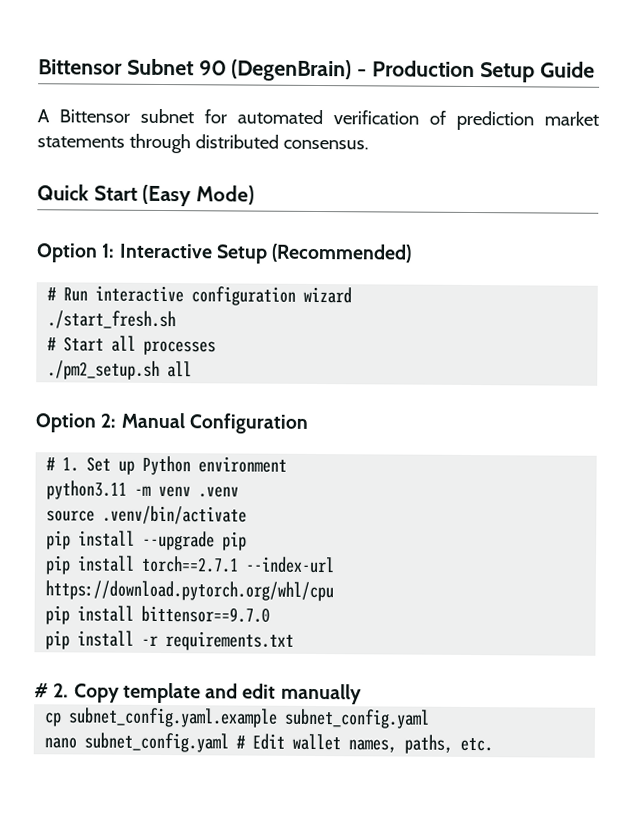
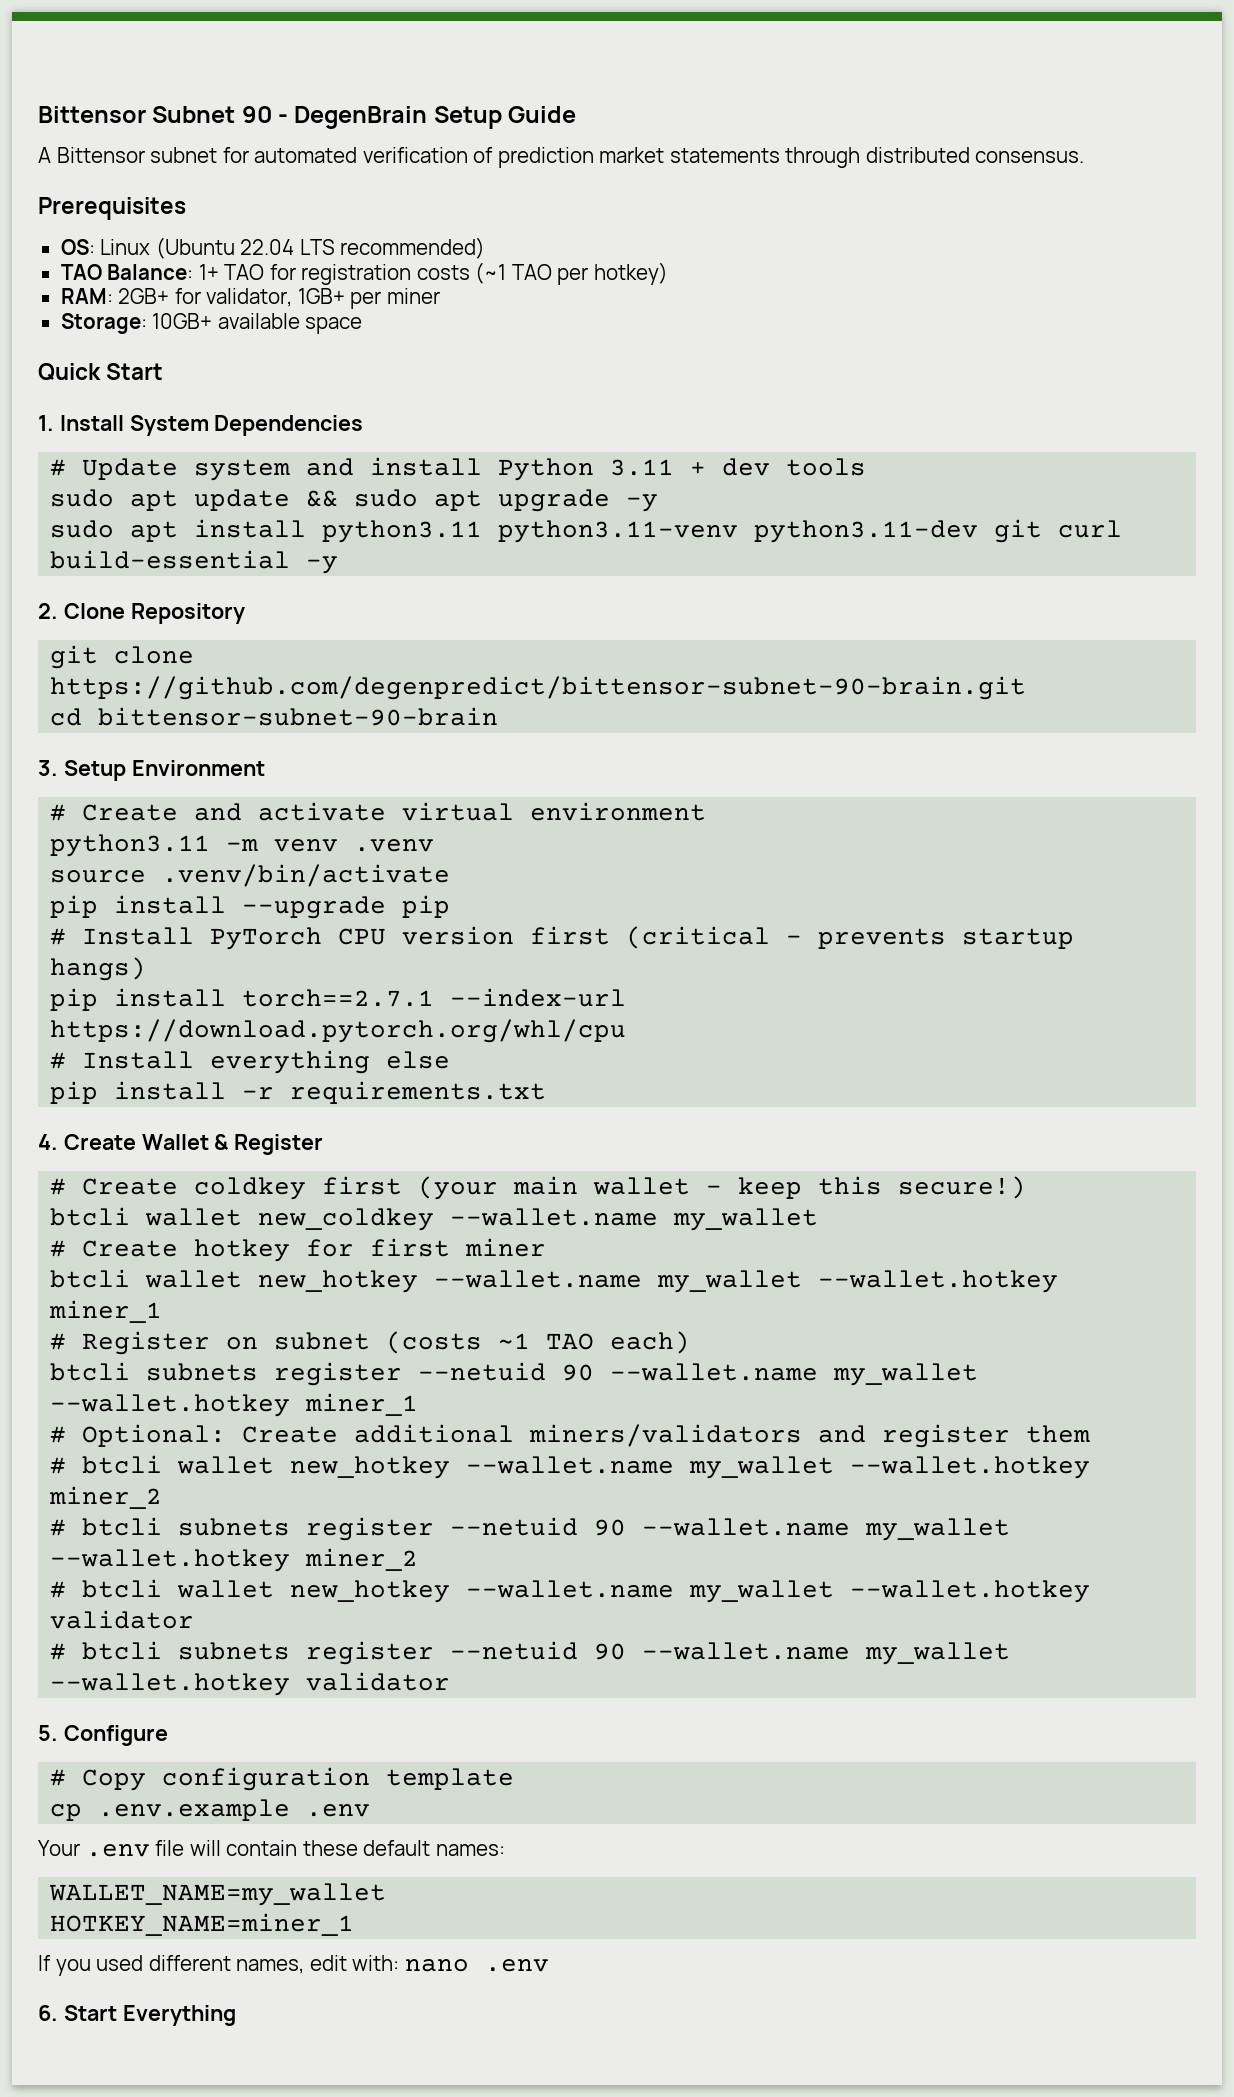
- Bittensor Subnet 90 (DegenBrain) - Production Setup Guide
+ Bittensor Subnet 90 - DegenBrain Setup Guide
- Quick Start (Easy Mode)
- Option 1: Interactive Setup (Recommended)
- # Run interactive configuration wizard
- ./start_fresh.sh
- # Start all processes
- ./pm2_setup.sh all
- Option 2: Manual Configuration
- # 1. Set up Python environment
+ Prerequisites
+ OS: Linux (Ubuntu 22.04 LTS recommended)
+ TAO Balance: 1+ TAO for registration costs (~1 TAO per hotkey)
+ RAM: 2GB+ for validator, 1GB+ per miner
+ Storage: 10GB+ available space
+ Quick Start
+ 1. Install System Dependencies
+ # Update system and install Python 3.11 + dev tools
+ sudo apt update && sudo apt upgrade -y
+ sudo apt install python3.11 python3.11-venv python3.11-dev git curl build-essential -y
+ 2. Clone Repository
+ git clone https://github.com/degenpredict/bittensor-subnet-90-brain.git
+ cd bittensor-subnet-90-brain
+ 3. Setup Environment
+ # Create and activate virtual environment
+ # Install PyTorch CPU version first (critical - prevents startup hangs)
- pip install bittensor==9.7.0
+ # Install everything else
- # 2. Copy template and edit manually
- cp subnet_config.yaml.example subnet_config.yaml
- nano subnet_config.yaml # Edit wallet names, paths, etc.
+ 4. Create Wallet & Register
+ # Create coldkey first (your main wallet - keep this secure!)
+ btcli wallet new_coldkey --wallet.name my_wallet
+ # Create hotkey for first miner
+ btcli wallet new_hotkey --wallet.name my_wallet --wallet.hotkey miner_1
+ # Register on subnet (costs ~1 TAO each)
+ btcli subnets register --netuid 90 --wallet.name my_wallet --wallet.hotkey miner_1
+ # Optional: Create additional miners/validators and register them
+ # btcli wallet new_hotkey --wallet.name my_wallet --wallet.hotkey miner_2
+ # btcli subnets register --netuid 90 --wallet.name my_wallet --wallet.hotkey miner_2
+ # btcli wallet new_hotkey --wallet.name my_wallet --wallet.hotkey validator
+ # btcli subnets register --netuid 90 --wallet.name my_wallet --wallet.hotkey validator
+ 5. Configure
+ # Copy configuration template
+ cp .env.example .env
+ Your .env file will contain these default names:
+ WALLET_NAME=my_wallet
+ HOTKEY_NAME=miner_1
+ If you used different names, edit with: nano .env
+ 6. Start Everything

